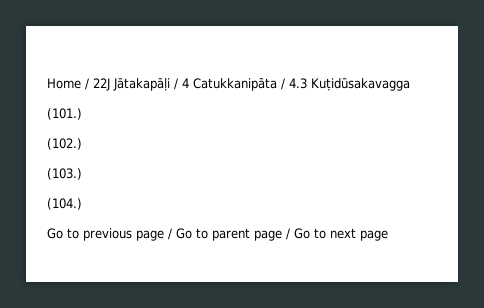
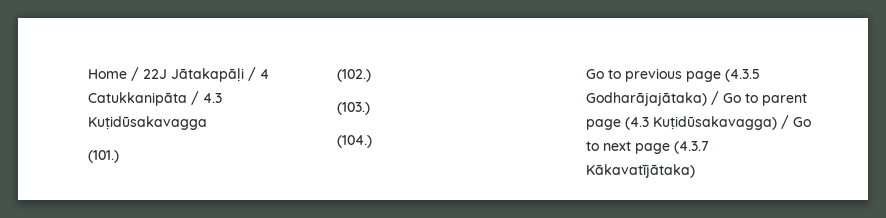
- Go to previous page / Go to parent page / Go to next page
+ Go to previous page (4.3.5 Godharājajātaka) / Go to parent page (4.3 Kuṭidūsakavagga) / Go to next page (4.3.7 Kākavatījātaka)

